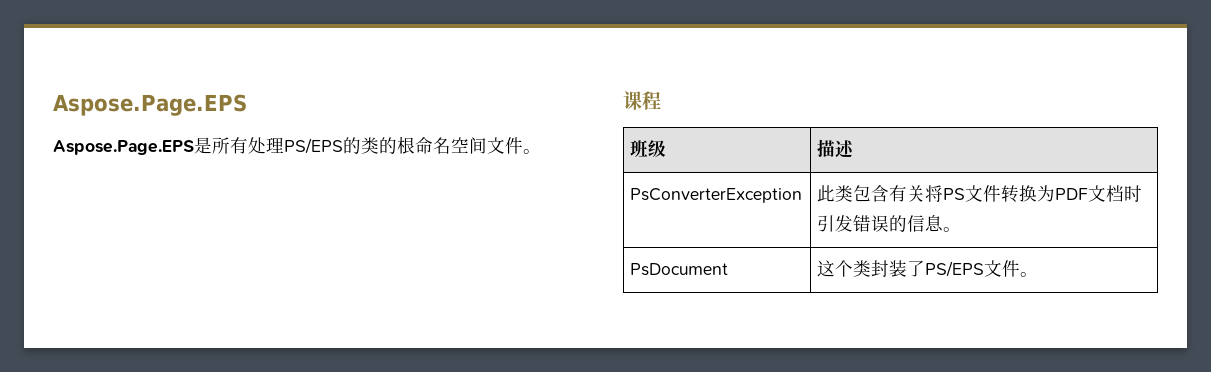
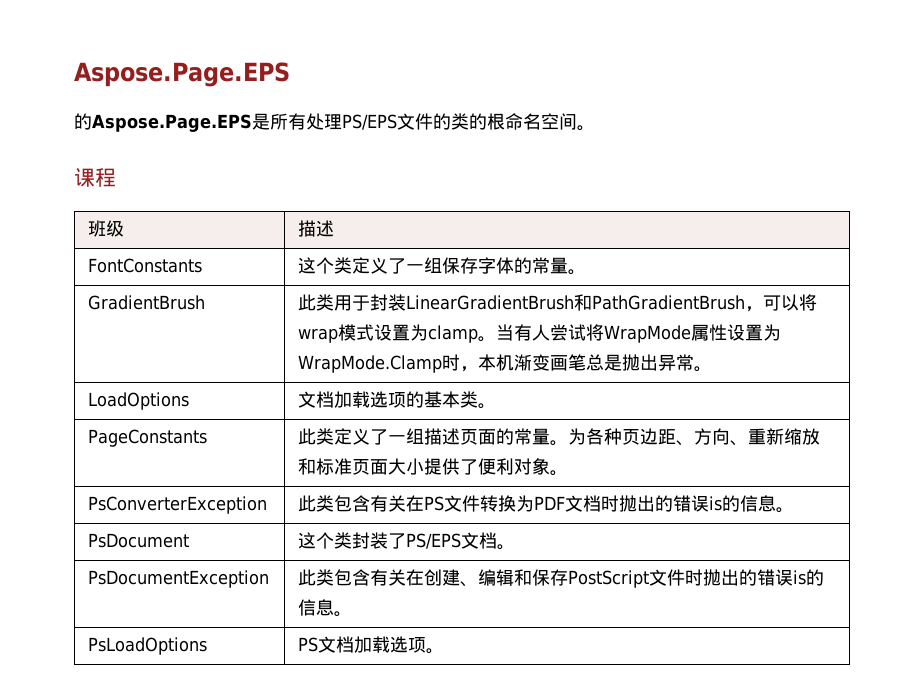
- Aspose.Page.EPS是所有处理PS/EPS的类的根命名空间文件。
+ 的Aspose.Page.EPS是所有处理PS/EPS文件的类的根命名空间。
+ FontConstants | 这个类定义了一组保存字体的常量。
+ GradientBrush | 此类用于封装LinearGradientBrush和PathGradientBrush，可以将wrap模式设置为clamp。当有人尝试将WrapMode属性设置为WrapMode.Clamp时，本机渐变画笔总是抛出异常。
+ LoadOptions | 文档加载选项的基本类。
+ PageConstants | 此类定义了一组描述页面的常量。为各种页边距、方向、重新缩放和标准页面大小提供了便利对象。
- PsConverterException | 此类包含有关将PS文件转换为PDF文档时引发错误的信息。
+ PsConverterException | 此类包含有关在PS文件转换为PDF文档时抛出的错误is的信息。
- PsDocument | 这个类封装了PS/EPS文件。
+ PsDocument | 这个类封装了PS/EPS文档。
+ PsDocumentException | 此类包含有关在创建、编辑和保存PostScript文件时抛出的错误is的信息。
+ PsLoadOptions | PS文档加载选项。

